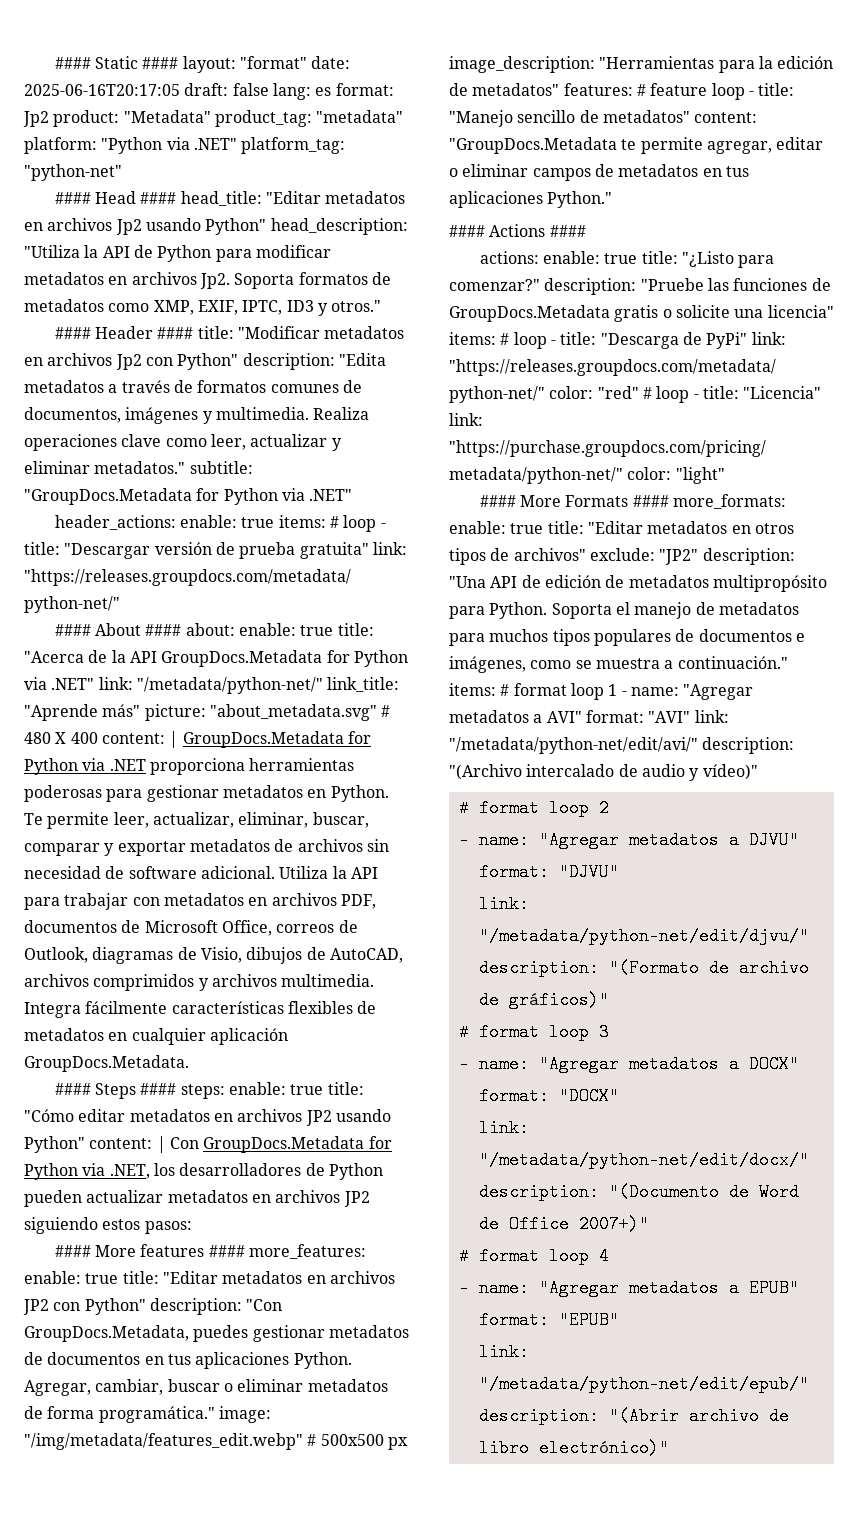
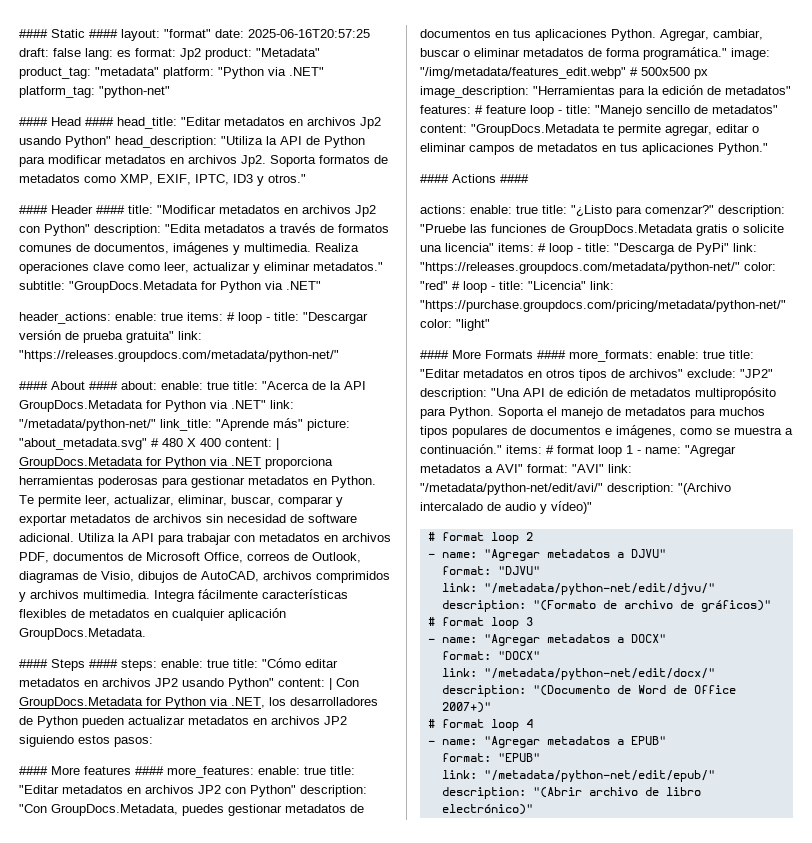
- #### Static #### layout: "format" date: 2025-06-16T20:17:05 draft: false lang: es format: Jp2 product: "Metadata" product_tag: "metadata" platform: "Python via .NET" platform_tag: "python-net"
+ #### Static #### layout: "format" date: 2025-06-16T20:57:25 draft: false lang: es format: Jp2 product: "Metadata" product_tag: "metadata" platform: "Python via .NET" platform_tag: "python-net"

